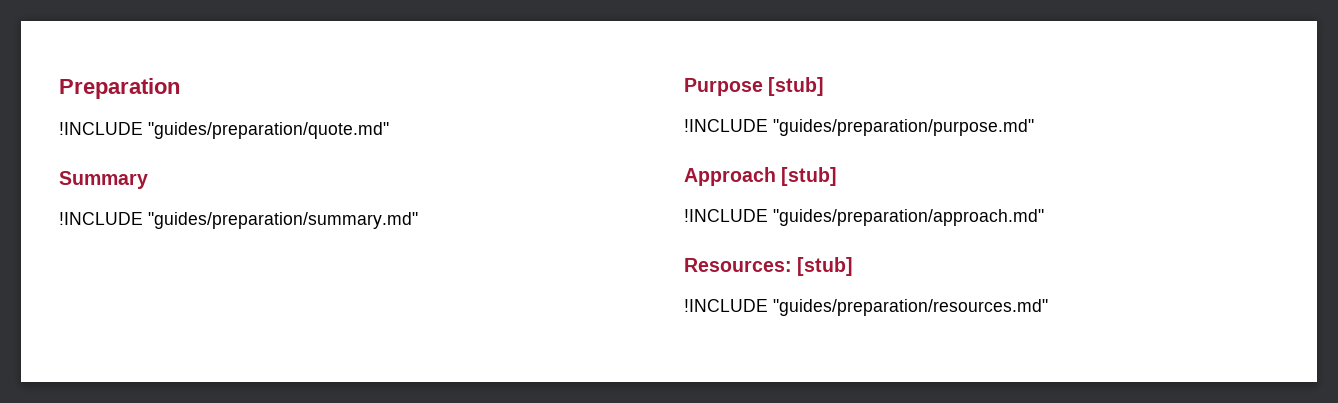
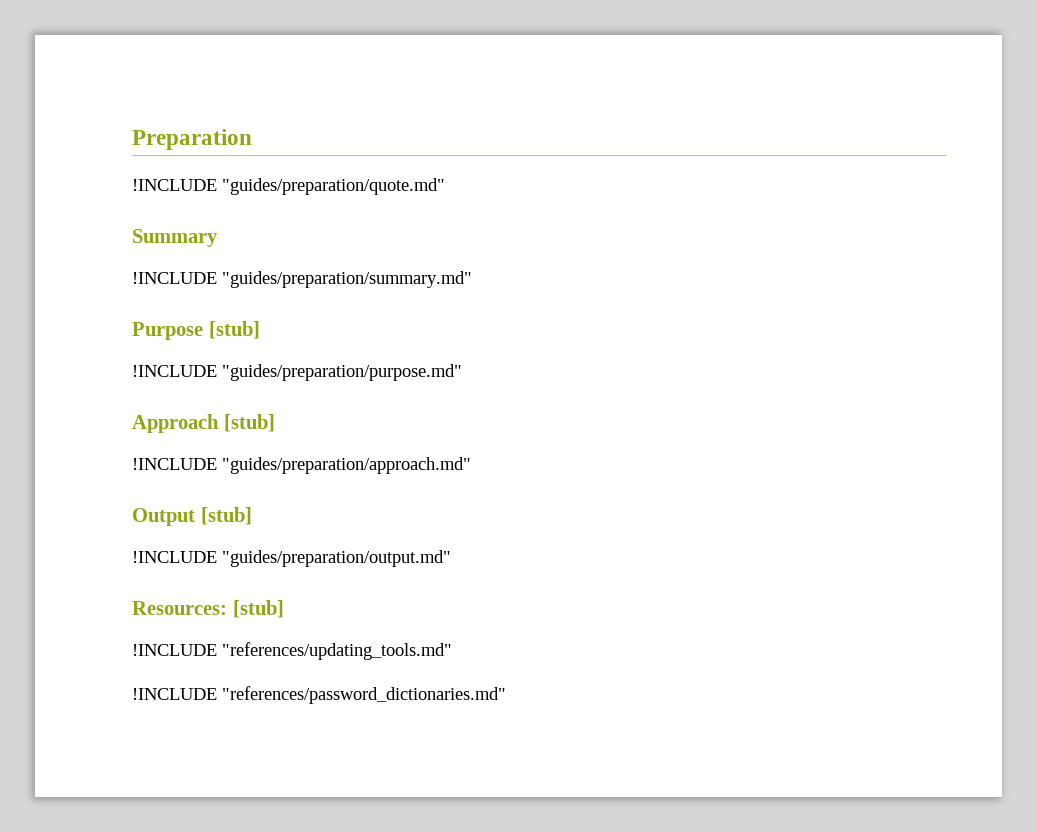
+ Output [stub]
+ !INCLUDE "guides/preparation/output.md"
- !INCLUDE "guides/preparation/resources.md"
+ !INCLUDE "references/updating_tools.md"
+ !INCLUDE "references/password_dictionaries.md"

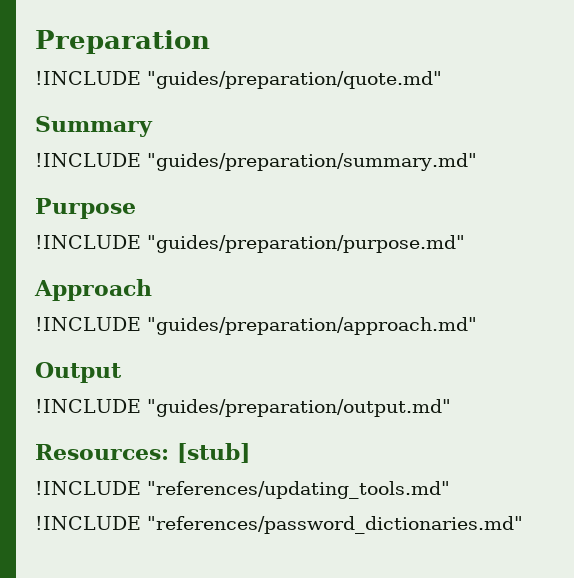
- Purpose [stub]
+ Purpose
- Approach [stub]
+ Approach
- Output [stub]
+ Output

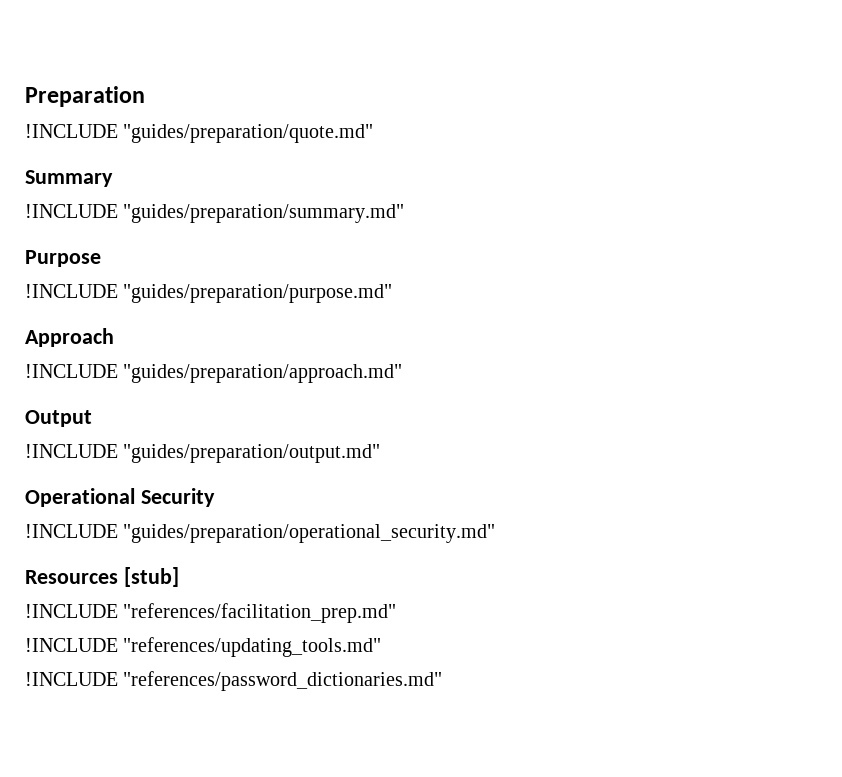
- Resources: [stub]
+ Operational Security
+ !INCLUDE "guides/preparation/operational_security.md"
+ Resources [stub]
+ !INCLUDE "references/facilitation_prep.md"

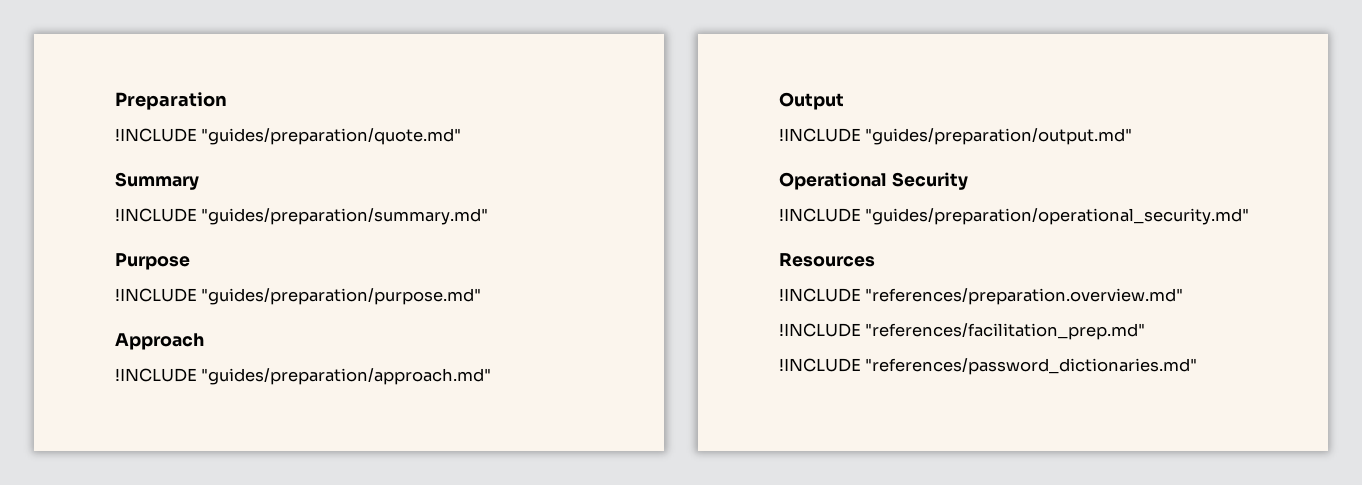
- Resources [stub]
+ Resources
+ !INCLUDE "references/preparation.overview.md"
- !INCLUDE "references/updating_tools.md"

